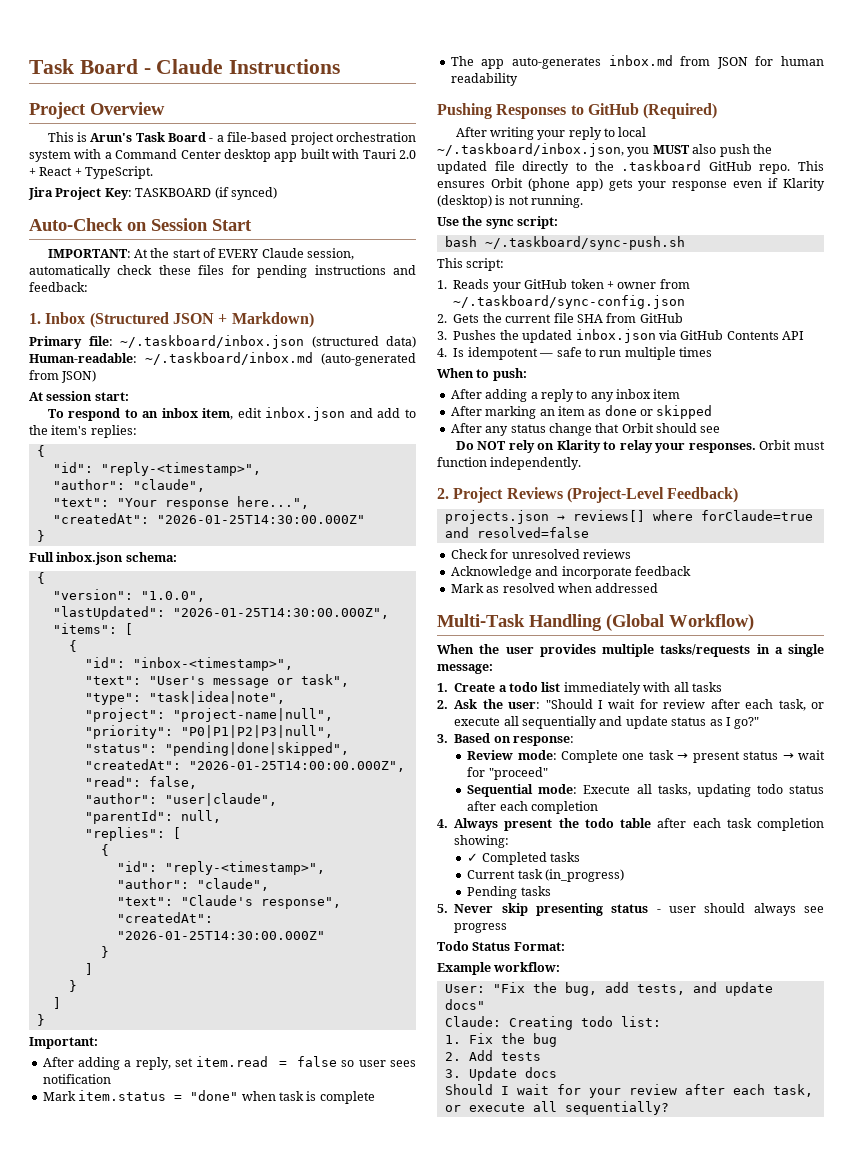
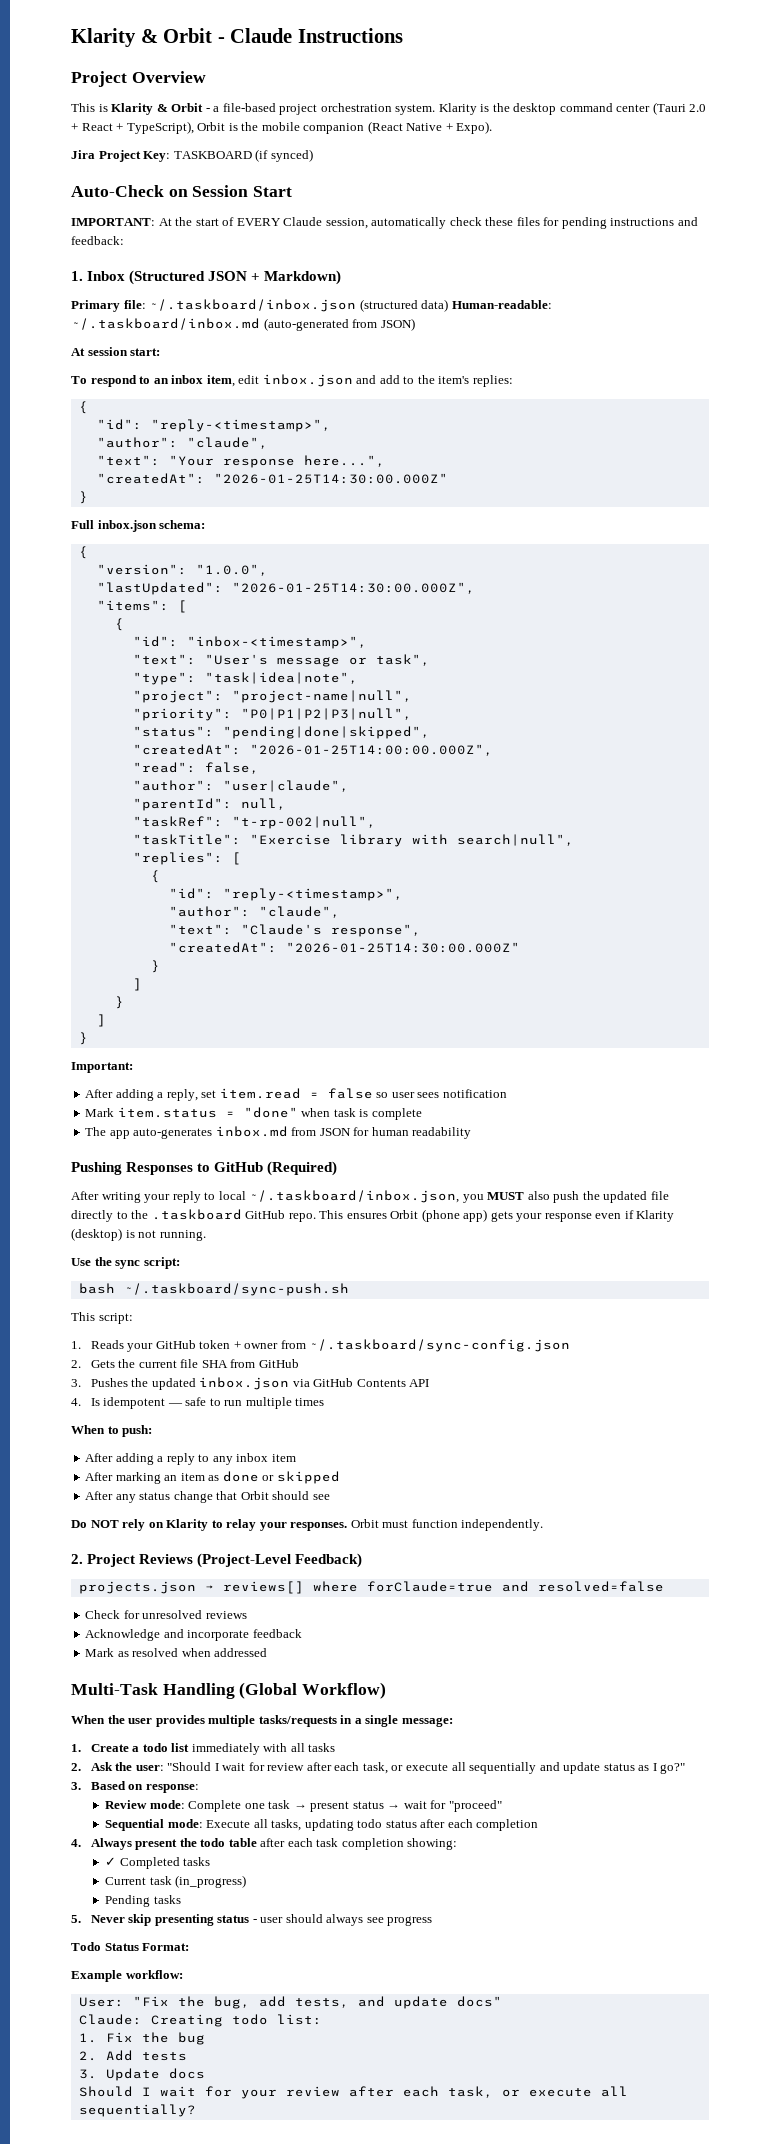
- Task Board - Claude Instructions
+ Klarity & Orbit - Claude Instructions
- This is Arun's Task Board - a file-based project orchestration system with a Command Center desktop app built with Tauri 2.0 + React + TypeScript.
+ This is Klarity & Orbit - a file-based project orchestration system. Klarity is the desktop command center (Tauri 2.0 + React + TypeScript), Orbit is the mobile companion (React Native + Expo).
+ "taskRef": "t-rp-002|null",
+ "taskTitle": "Exercise library with search|null",

